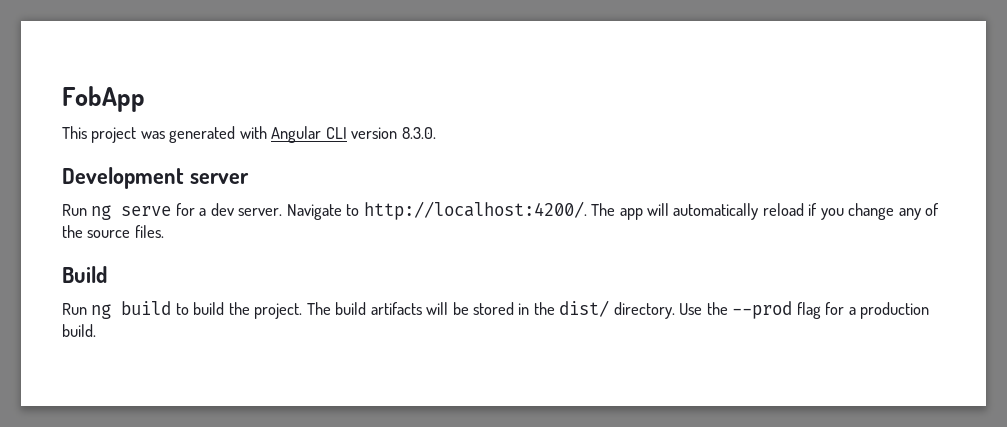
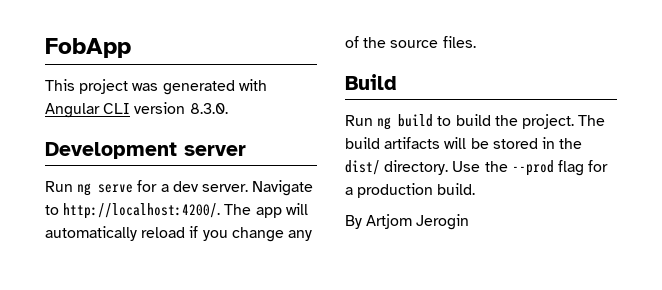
+ By Artjom Jerogin

